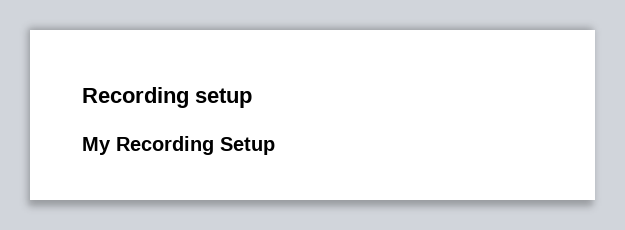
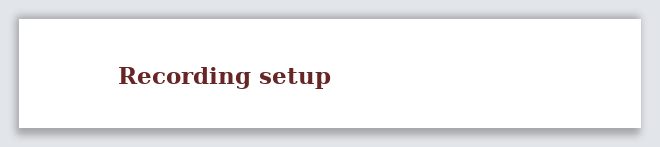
- My Recording Setup

